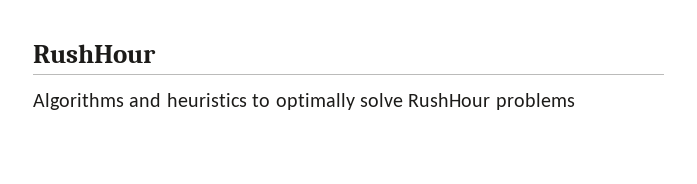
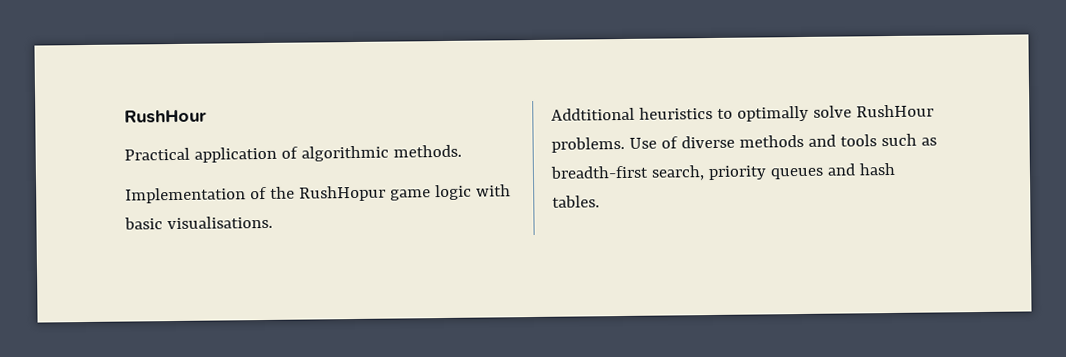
- Algorithms and heuristics to optimally solve RushHour problems
+ Practical application of algorithmic methods.
+ Implementation of the RushHopur game logic with basic visualisations.
+ Addtitional heuristics to optimally solve RushHour problems. Use of diverse methods and tools such as breadth-first search, priority queues and hash tables.

